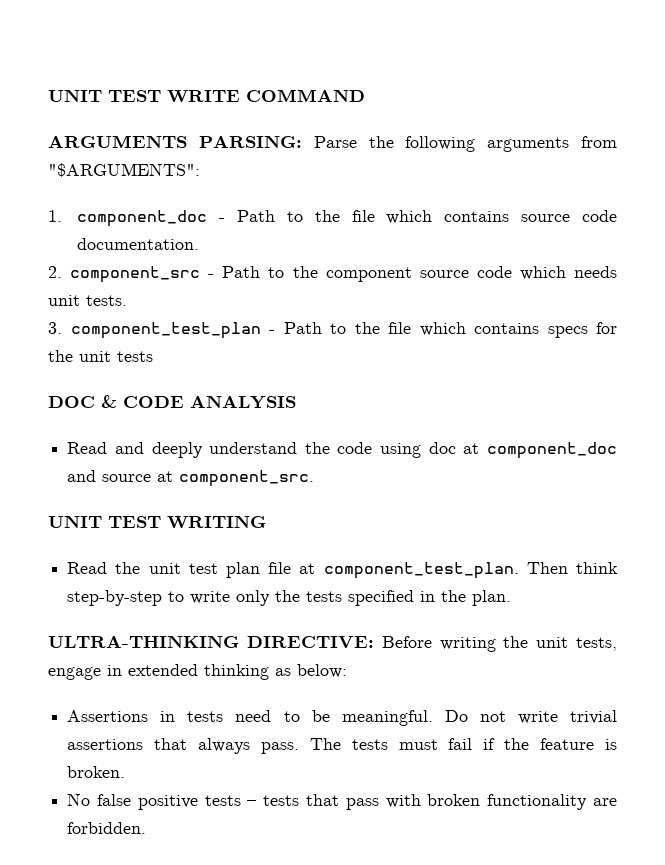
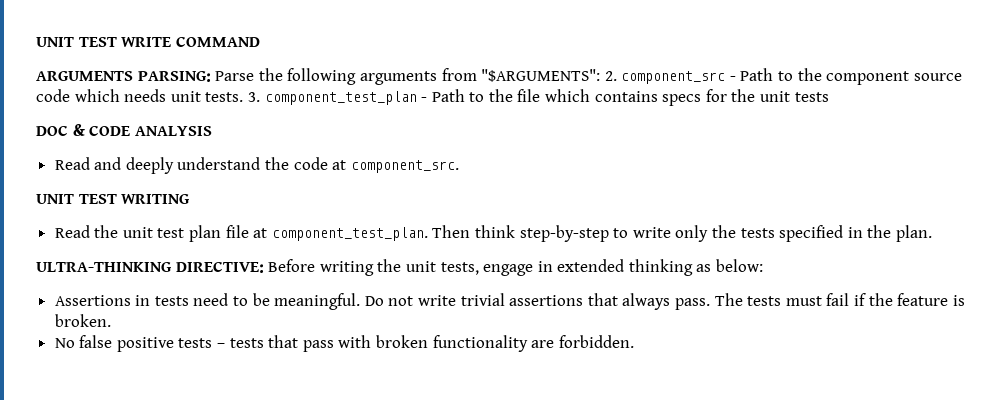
- ARGUMENTS PARSING: Parse the following arguments from "$ARGUMENTS":
- 1. component_doc - Path to the file which contains source code documentation.
- 2. component_src - Path to the component source code which needs unit tests.
- 3. component_test_plan - Path to the file which contains specs for the unit tests
+ ARGUMENTS PARSING: Parse the following arguments from "$ARGUMENTS": 2. component_src - Path to the component source code which needs unit tests. 3. component_test_plan - Path to the file which contains specs for the unit tests
- Read and deeply understand the code using doc at component_doc and source at component_src.
+ Read and deeply understand the code at component_src.

